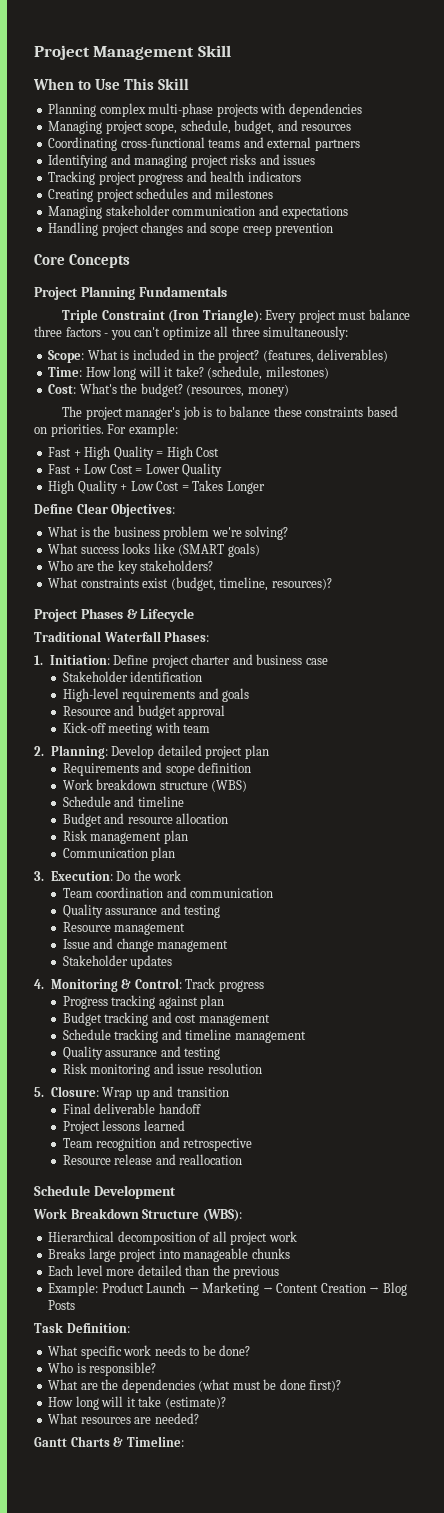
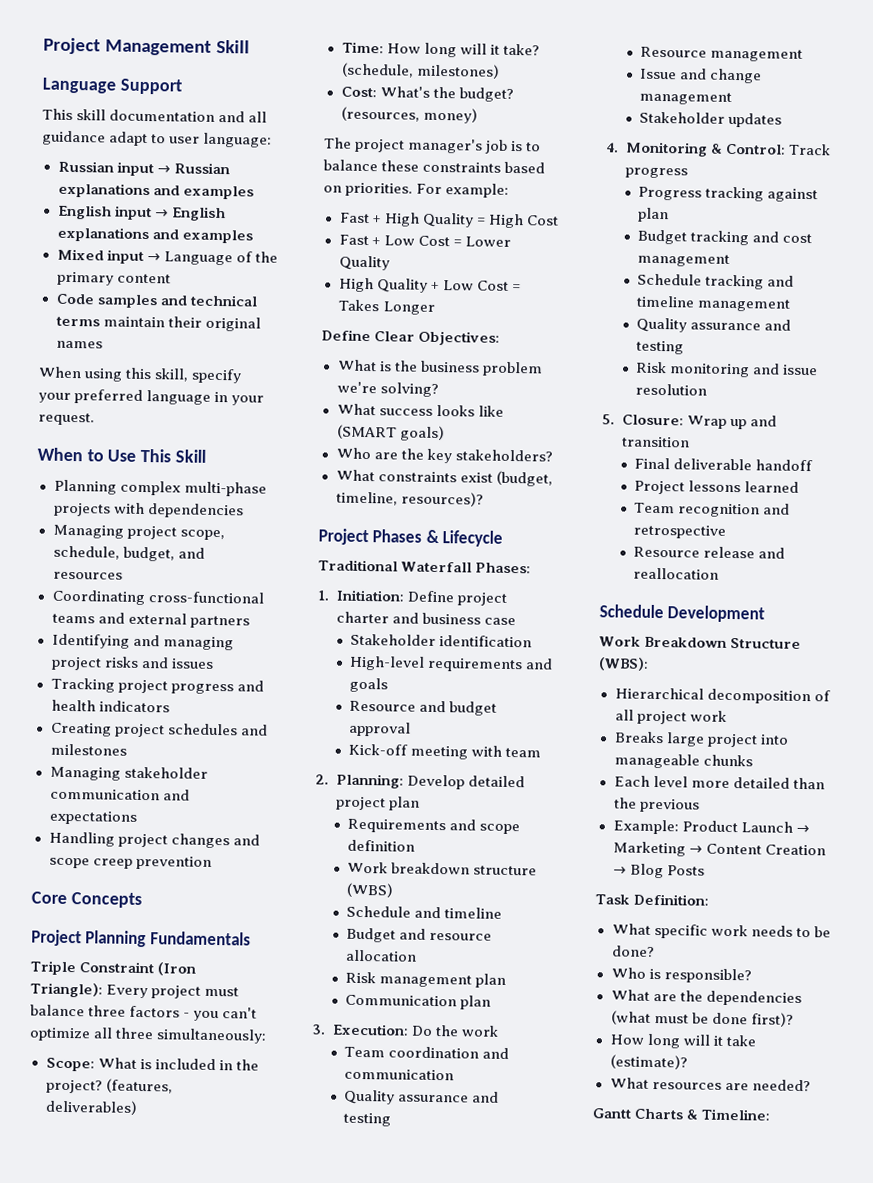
+ Language Support
+ This skill documentation and all guidance adapt to user language:
+ Russian input → Russian explanations and examples
+ English input → English explanations and examples
+ Mixed input → Language of the primary content
+ Code samples and technical terms maintain their original names
+ When using this skill, specify your preferred language in your request.

